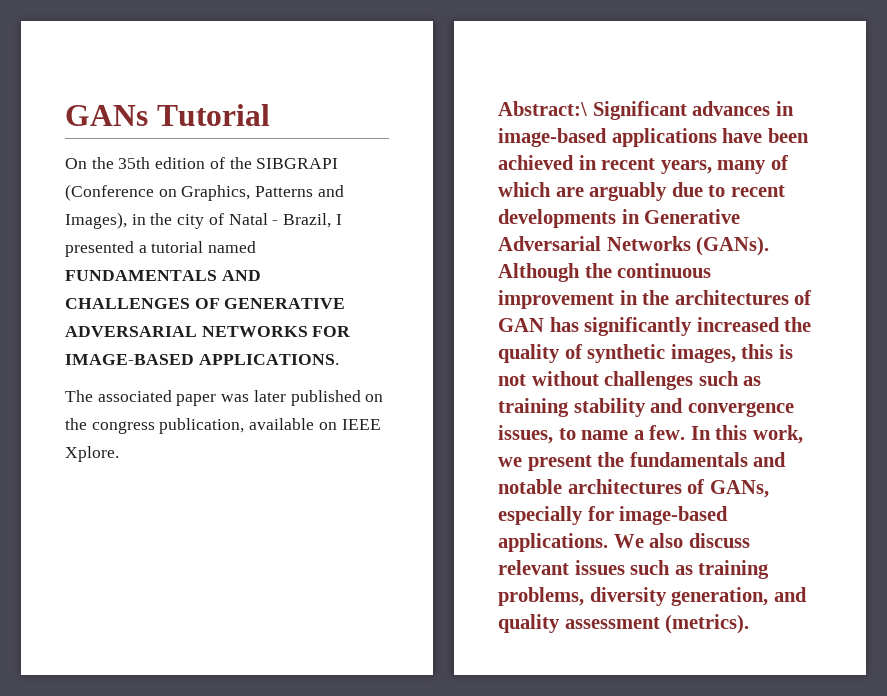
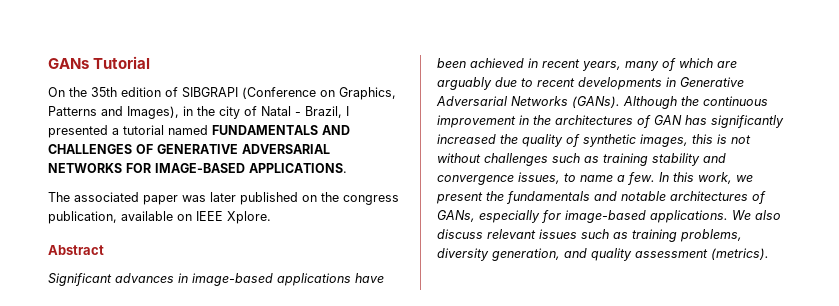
- On the 35th edition of the SIBGRAPI (Conference on Graphics, Patterns and Images), in the city of Natal - Brazil, I presented a tutorial named FUNDAMENTALS AND CHALLENGES OF GENERATIVE ADVERSARIAL NETWORKS FOR IMAGE-BASED APPLICATIONS.
+ On the 35th edition of SIBGRAPI (Conference on Graphics, Patterns and Images), in the city of Natal - Brazil, I presented a tutorial named FUNDAMENTALS AND CHALLENGES OF GENERATIVE ADVERSARIAL NETWORKS FOR IMAGE-BASED APPLICATIONS.
- Abstract:\ Significant advances in image-based applications have been achieved in recent years, many of which are arguably due to recent developments in Generative Adversarial Networks (GANs).
+ Abstract
+ Significant advances in image-based applications have been achieved in recent years, many of which are arguably due to recent developments in Generative Adversarial Networks (GANs).

